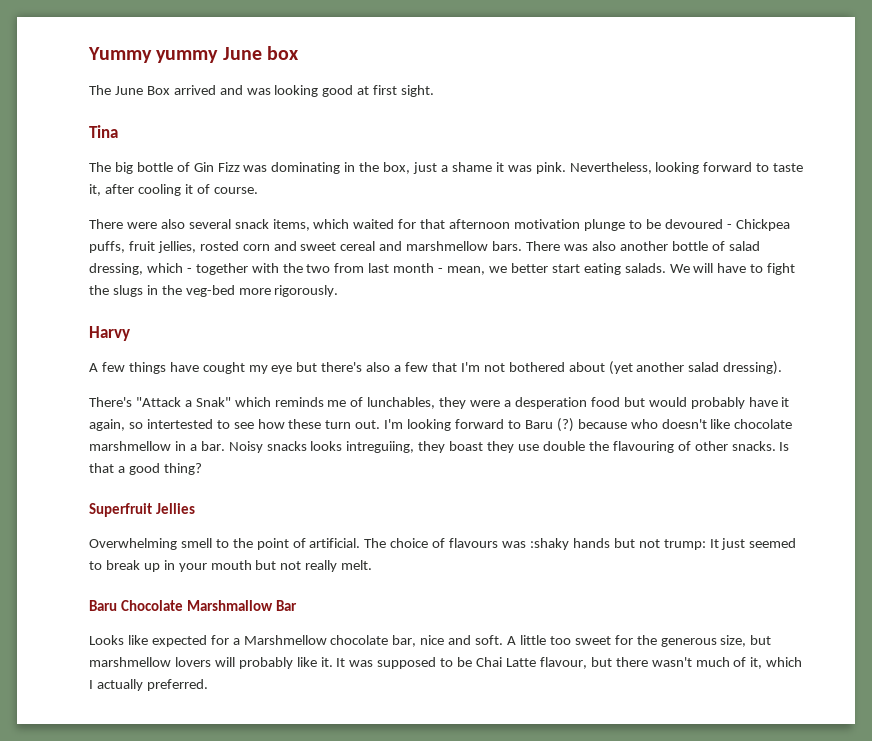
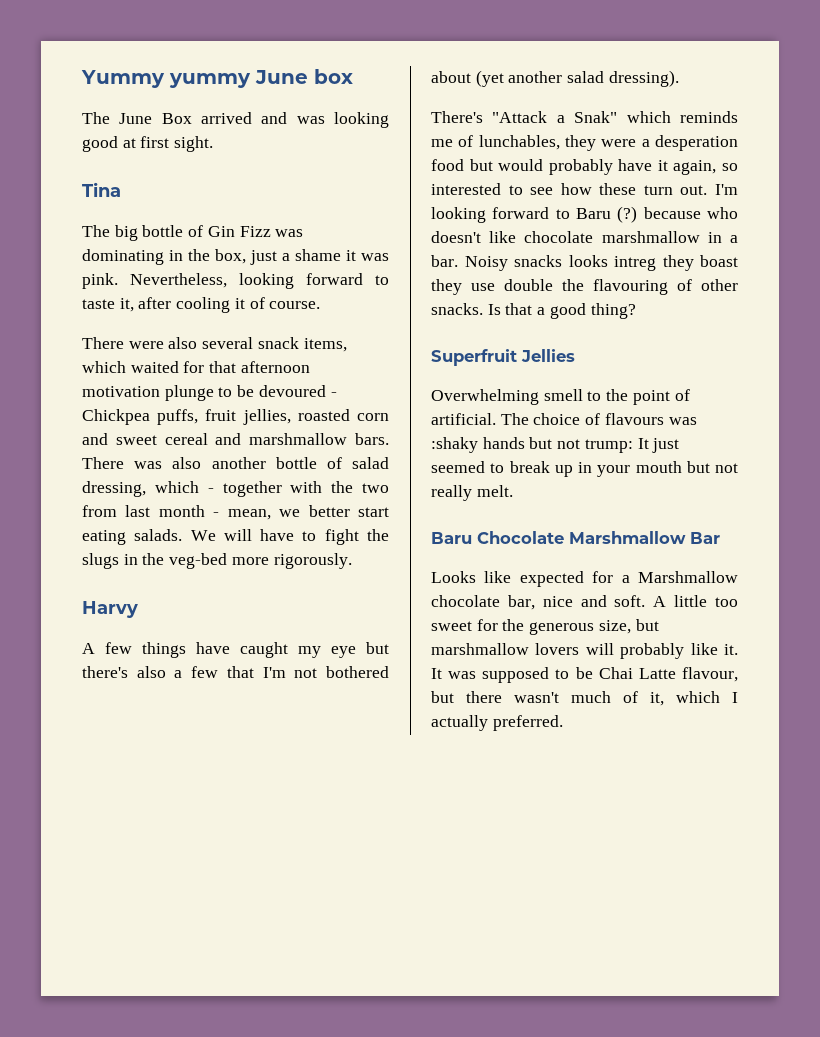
- There were also several snack items, which waited for that afternoon motivation plunge to be devoured - Chickpea puffs, fruit jellies, rosted corn and sweet cereal and marshmellow bars.
+ There were also several snack items, which waited for that afternoon motivation plunge to be devoured - Chickpea puffs, fruit jellies, roasted corn and sweet cereal and marshmallow bars.
- A few things have cought my eye but there's also a few that I'm not bothered about (yet another salad dressing).
+ A few things have caught my eye but there's also a few that I'm not bothered about (yet another salad dressing).
- There's "Attack a Snak" which reminds me of lunchables, they were a desperation food but would probably have it again, so intertested to see how these turn out.
+ There's "Attack a Snak" which reminds me of lunchables, they were a desperation food but would probably have it again, so interested to see how these turn out.
- I'm looking forward to Baru (?) because who doesn't like chocolate marshmellow in a bar.
+ I'm looking forward to Baru (?) because who doesn't like chocolate marshmallow in a bar.
- Noisy snacks looks intreguiing, they boast they use double the flavouring of other snacks.
+ Noisy snacks looks intreg they boast they use double the flavouring of other snacks.
- Looks like expected for a Marshmellow chocolate bar, nice and soft.
+ Looks like expected for a Marshmallow chocolate bar, nice and soft.
- A little too sweet for the generous size, but marshmellow lovers will probably like it.
+ A little too sweet for the generous size, but marshmallow lovers will probably like it.

